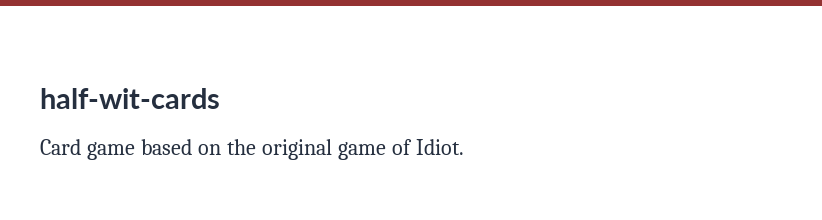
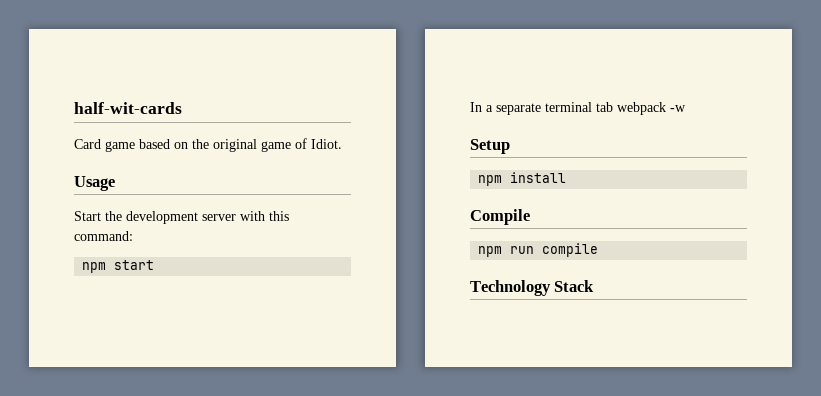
+ Usage
+ Start the development server with this command:
+ npm start
+ In a separate terminal tab webpack -w
+ Setup
+ npm install
+ Compile
+ npm run compile
+ Technology Stack

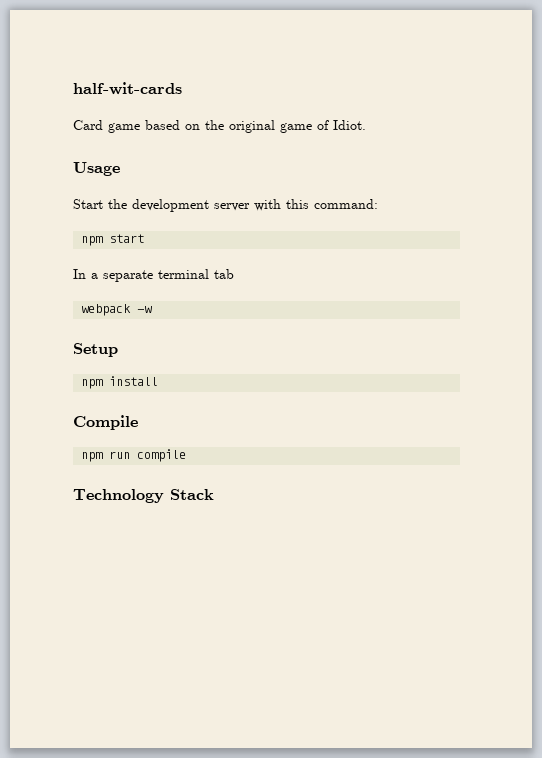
- In a separate terminal tab webpack -w
+ In a separate terminal tab
+ webpack -w

